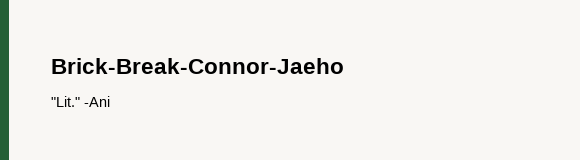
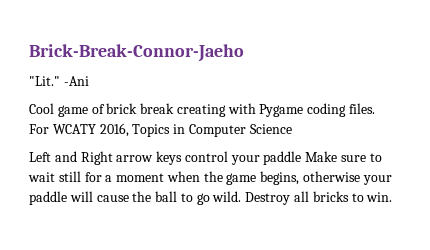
+ Cool game of brick break creating with Pygame coding files. For WCATY 2016, Topics in Computer Science
+ Left and Right arrow keys control your paddle Make sure to wait still for a moment when the game begins, otherwise your paddle will cause the ball to go wild. Destroy all bricks to win.

